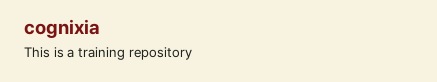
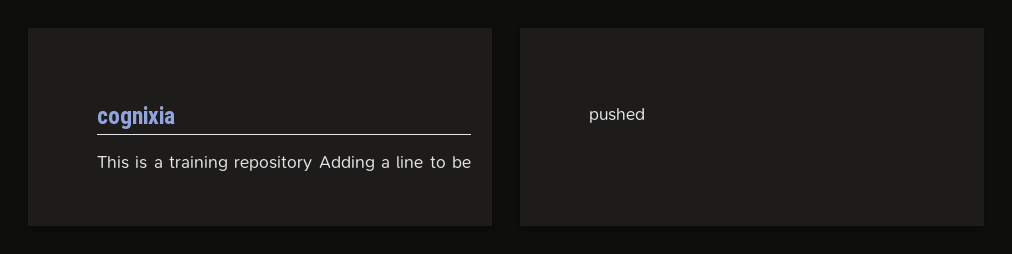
- This is a training repository
+ This is a training repository Adding a line to be pushed

